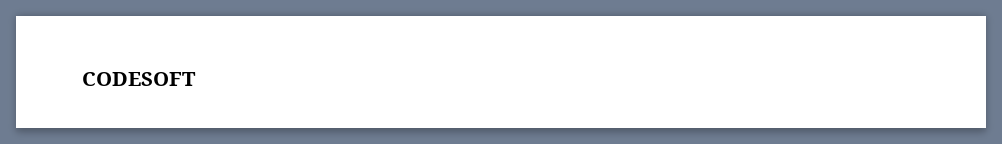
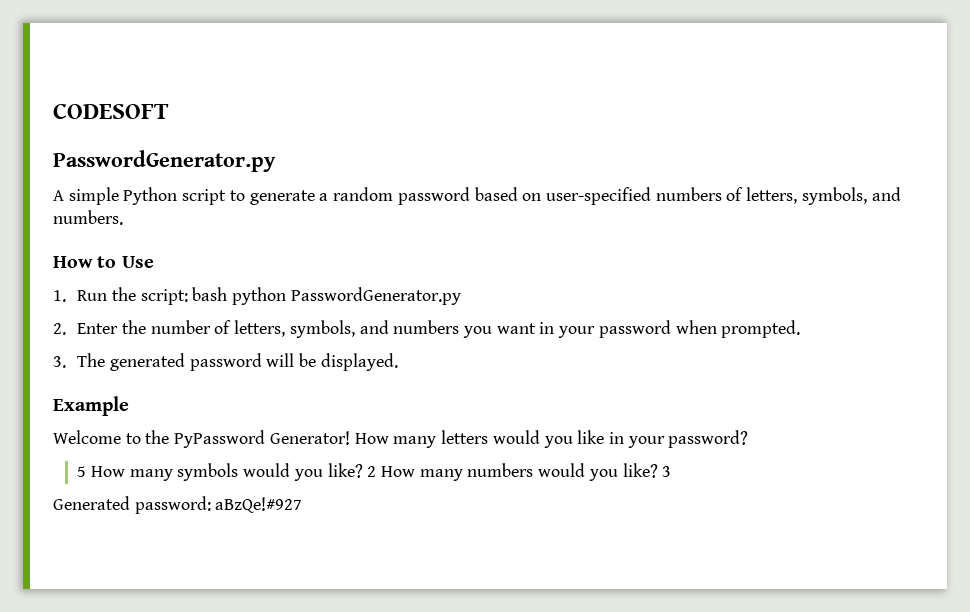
  CODESOFT
+ PasswordGenerator.py
+ A simple Python script to generate a random password based on user-specified numbers of letters, symbols, and numbers.
+ How to Use
+ 1. Run the script: bash python PasswordGenerator.py
+ 2. Enter the number of letters, symbols, and numbers you want in your password when prompted.
+ 3. The generated password will be displayed.
+ Example
+ Welcome to the PyPassword Generator! How many letters would you like in your password?
+ 5 How many symbols would you like? 2 How many numbers would you like? 3
+ Generated password: aBzQe!#927

